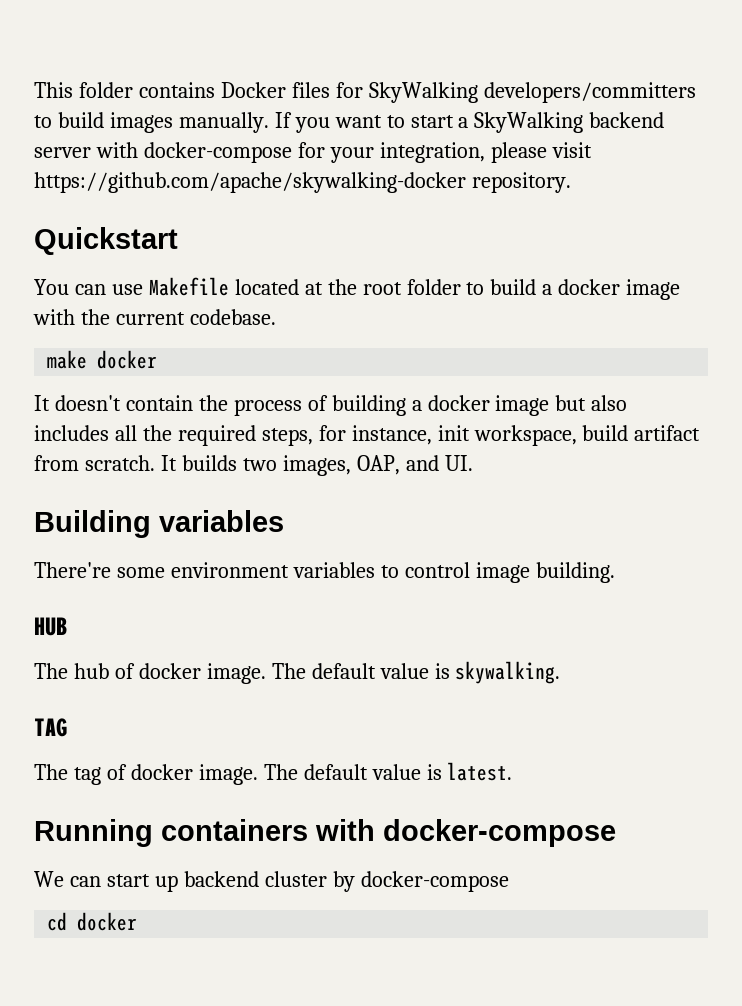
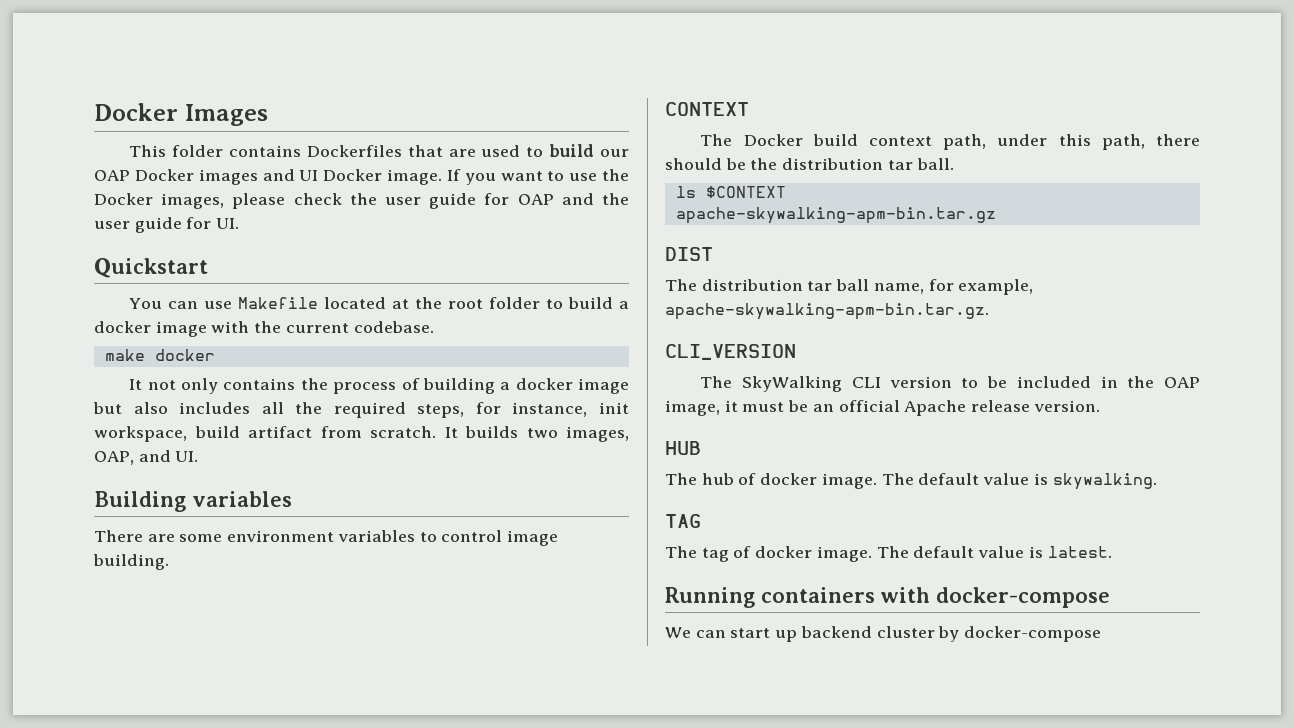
+ Docker Images
- This folder contains Docker files for SkyWalking developers/committers to build images manually. If you want to start a SkyWalking backend server with docker-compose for your integration, please visit https://github.com/apache/skywalking-docker repository.
+ This folder contains Dockerfiles that are used to build our OAP Docker images and UI Docker image. If you want to use the Docker images, please check the user guide for OAP and the user guide for UI.
- It doesn't contain the process of building a docker image but also includes all the required steps, for instance, init workspace, build artifact from scratch.
+ It not only contains the process of building a docker image but also includes all the required steps, for instance, init workspace, build artifact from scratch.
- There're some environment variables to control image building.
+ There are some environment variables to control image building.
+ CONTEXT
+ The Docker build context path, under this path, there should be the distribution tar ball.
+ ls $CONTEXT
+ apache-skywalking-apm-bin.tar.gz
+ DIST
+ The distribution tar ball name, for example, apache-skywalking-apm-bin.tar.gz.
+ CLI_VERSION
+ The SkyWalking CLI version to be included in the OAP image, it must be an official Apache release version.
- cd docker

